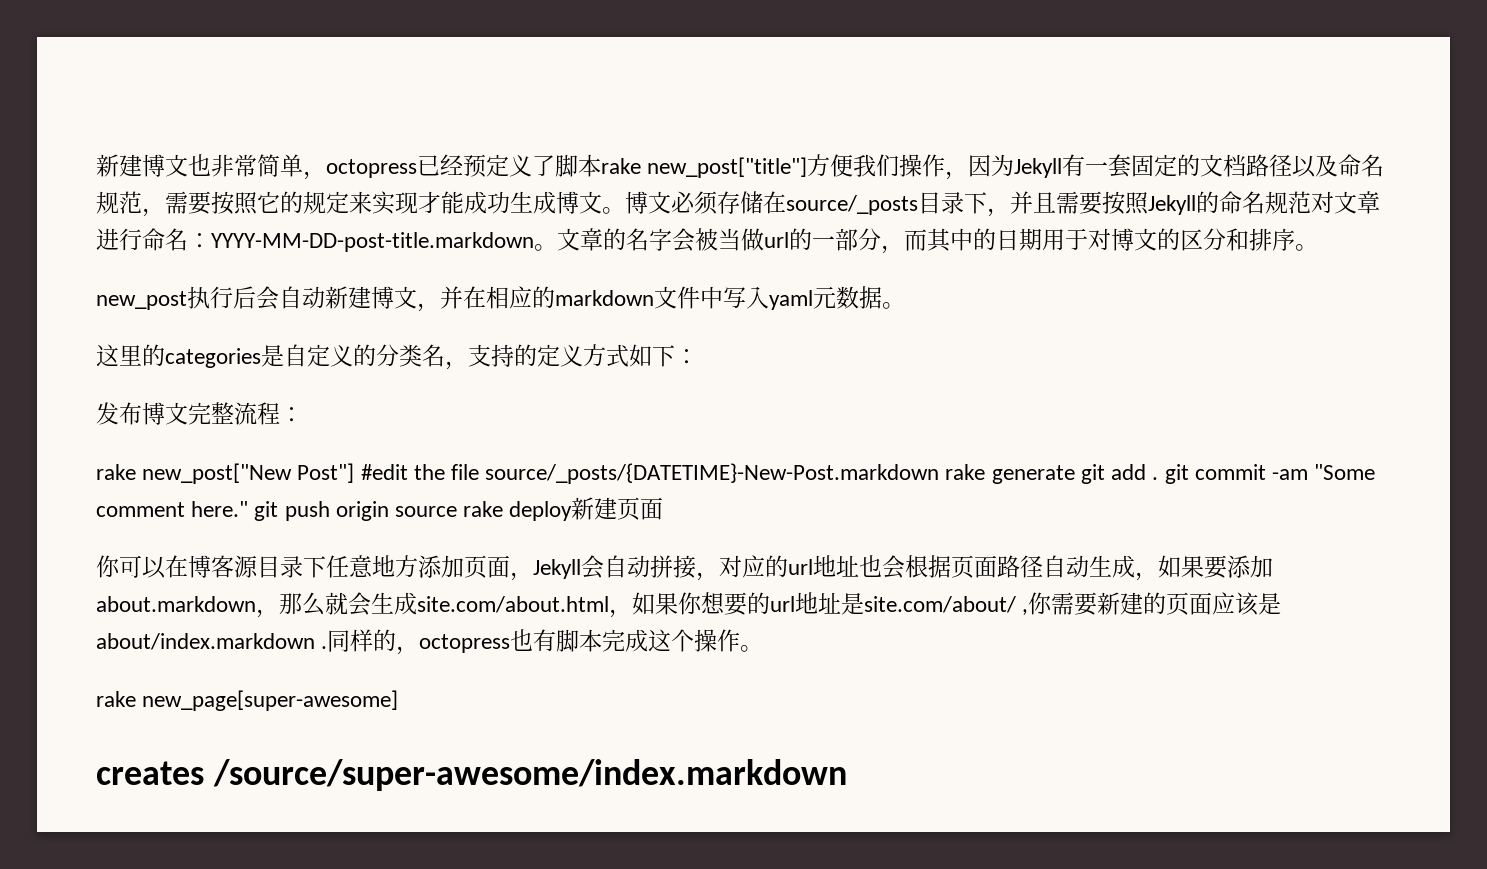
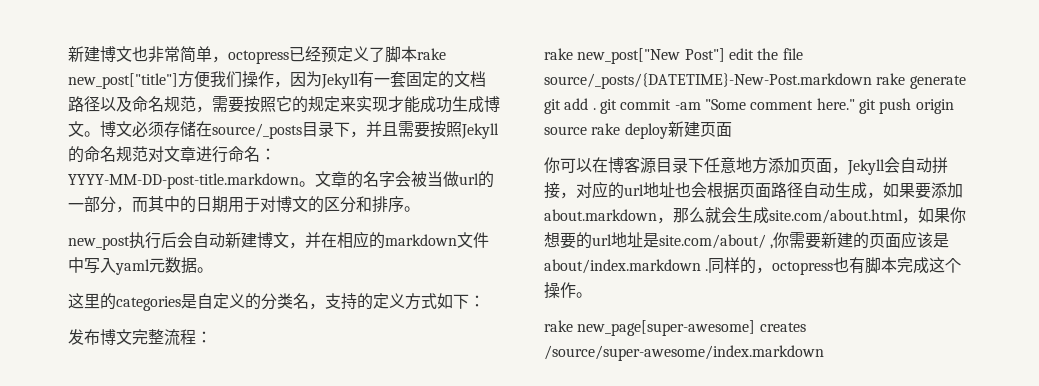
- rake new_post["New Post"] #edit the file source/_posts/{DATETIME}-New-Post.markdown rake generate git add . git commit -am "Some comment here." git push origin source rake deploy新建页面
+ rake new_post["New Post"] edit the file source/_posts/{DATETIME}-New-Post.markdown rake generate git add . git commit -am "Some comment here." git push origin source rake deploy新建页面
- rake new_page[super-awesome]
- creates /source/super-awesome/index.markdown
+ rake new_page[super-awesome] creates /source/super-awesome/index.markdown

